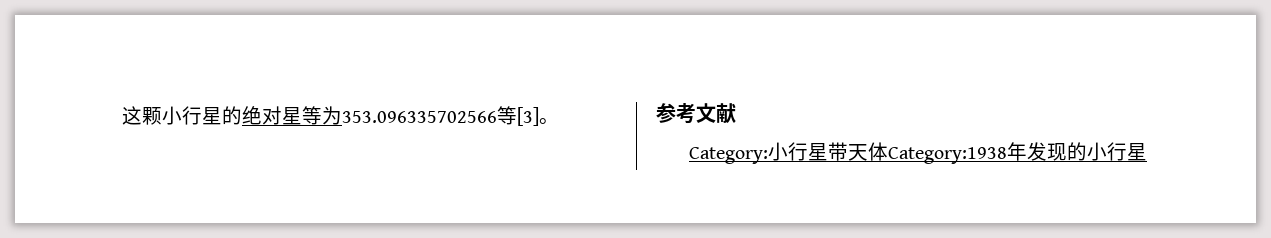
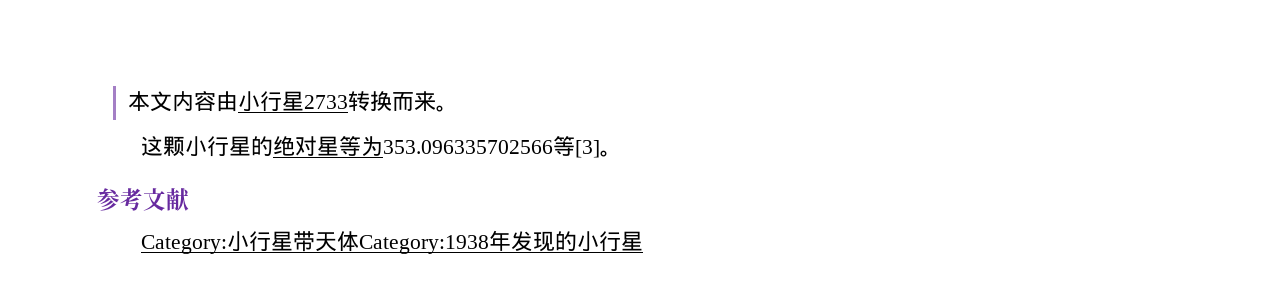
+ 本文内容由小行星2733转换而来。

